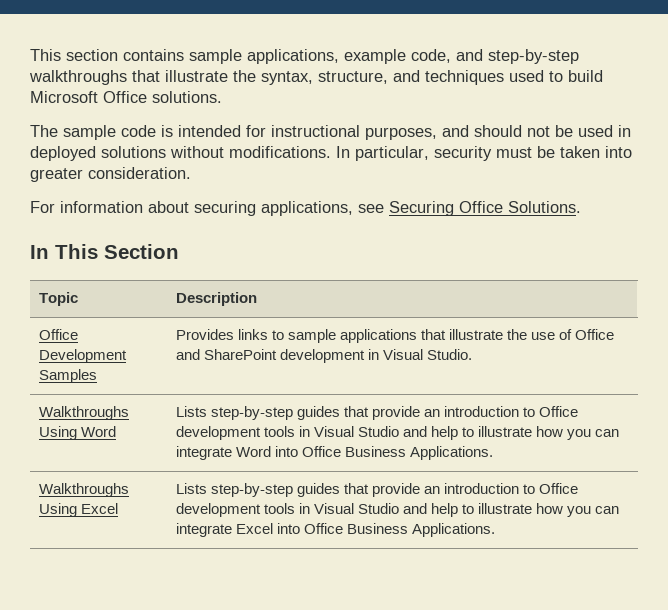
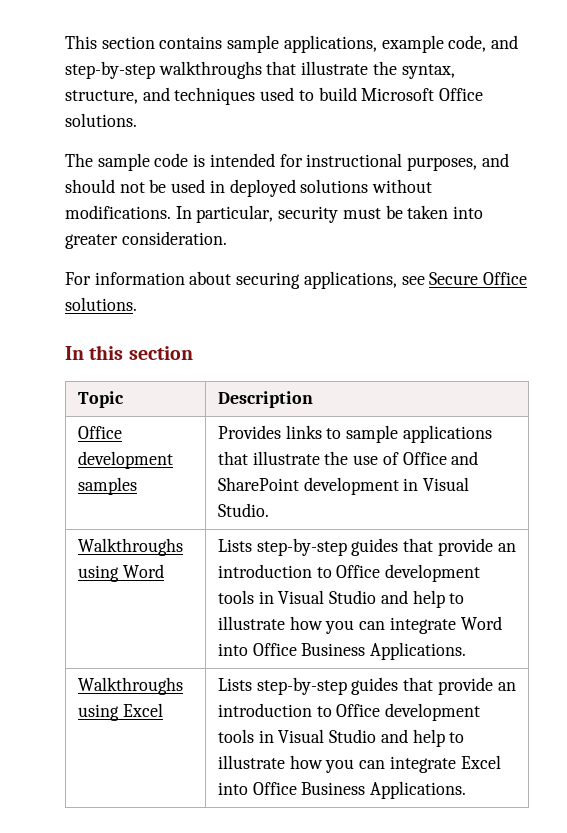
- For information about securing applications, see Securing Office Solutions.
- In This Section
+ For information about securing applications, see Secure Office solutions.
+ In this section
- Office Development Samples | Provides links to sample applications that illustrate the use of Office and SharePoint development in Visual Studio.
+ Office development samples | Provides links to sample applications that illustrate the use of Office and SharePoint development in Visual Studio.
- Walkthroughs Using Word | Lists step-by-step guides that provide an introduction to Office development tools in Visual Studio and help to illustrate how you can integrate Word into Office Business Applications.
+ Walkthroughs using Word | Lists step-by-step guides that provide an introduction to Office development tools in Visual Studio and help to illustrate how you can integrate Word into Office Business Applications.
- Walkthroughs Using Excel | Lists step-by-step guides that provide an introduction to Office development tools in Visual Studio and help to illustrate how you can integrate Excel into Office Business Applications.
+ Walkthroughs using Excel | Lists step-by-step guides that provide an introduction to Office development tools in Visual Studio and help to illustrate how you can integrate Excel into Office Business Applications.

